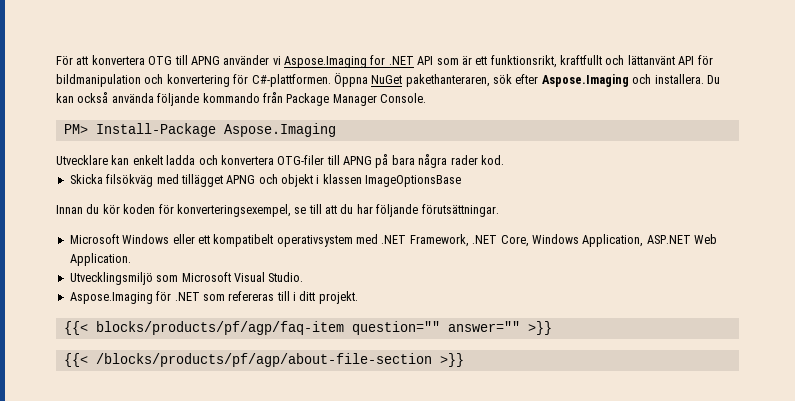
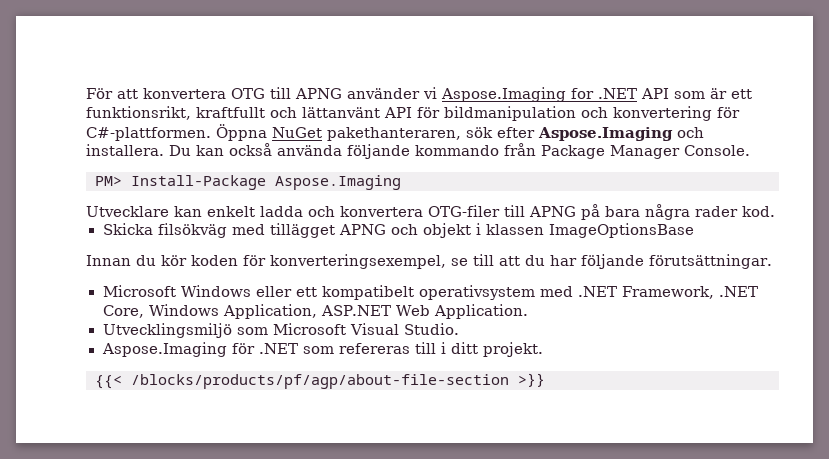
- {{< blocks/products/pf/agp/faq-item question="" answer="" >}}

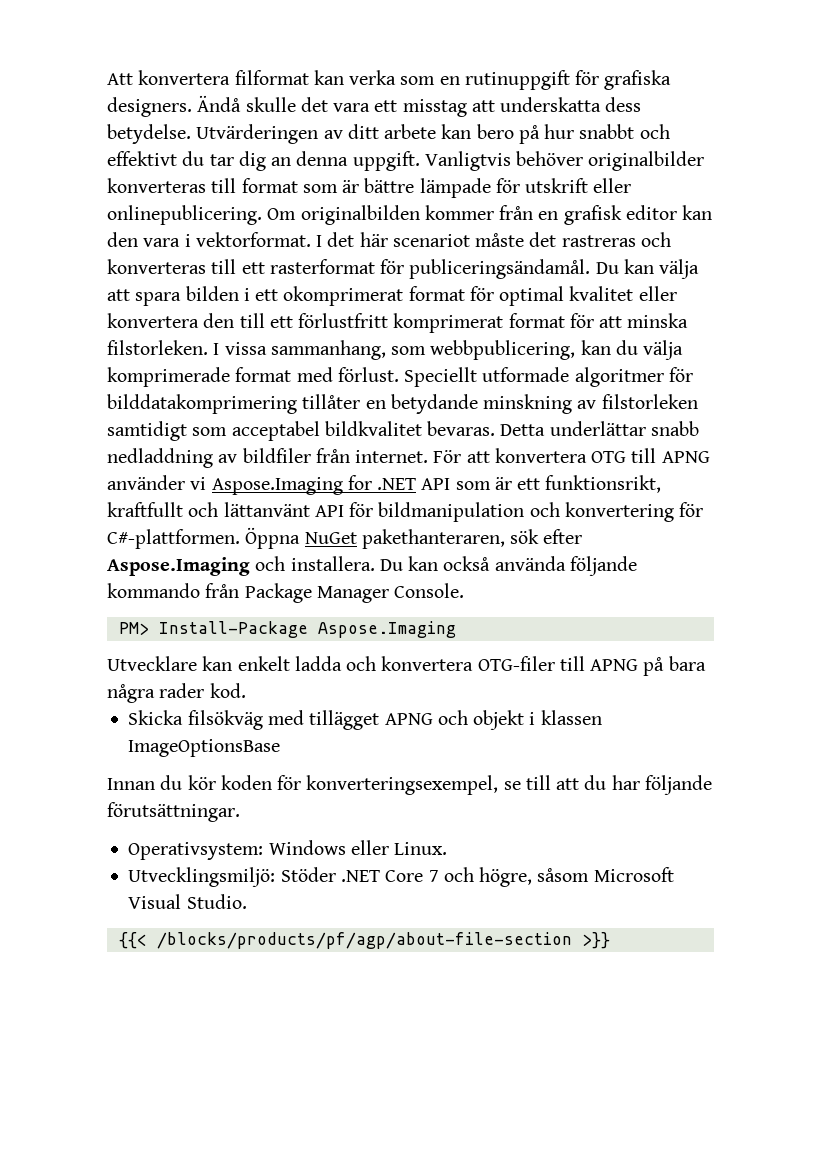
+ Att konvertera filformat kan verka som en rutinuppgift för grafiska designers. Ändå skulle det vara ett misstag att underskatta dess betydelse. Utvärderingen av ditt arbete kan bero på hur snabbt och effektivt du tar dig an denna uppgift. Vanligtvis behöver originalbilder konverteras till format som är bättre lämpade för utskrift eller onlinepublicering. Om originalbilden kommer från en grafisk editor kan den vara i vektorformat. I det här scenariot måste det rastreras och konverteras till ett rasterformat för publiceringsändamål. Du kan välja att spara bilden i ett okomprimerat format för optimal kvalitet eller konvertera den till ett förlustfritt komprimerat format för att minska filstorleken. I vissa sammanhang, som webbpublicering, kan du välja komprimerade format med förlust. Speciellt utformade algoritmer för bilddatakomprimering tillåter en betydande minskning av filstorleken samtidigt som acceptabel bildkvalitet bevaras. Detta underlättar snabb nedladdning av bildfiler från internet.
- Microsoft Windows eller ett kompatibelt operativsystem med .NET Framework, .NET Core, Windows Application, ASP.NET Web Application.
- Utvecklingsmiljö som Microsoft Visual Studio.
- Aspose.Imaging för .NET som refereras till i ditt projekt.
+ Operativsystem: Windows eller Linux.
+ Utvecklingsmiljö: Stöder .NET Core 7 och högre, såsom Microsoft Visual Studio.

